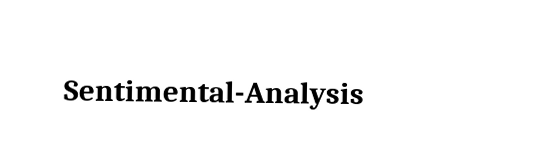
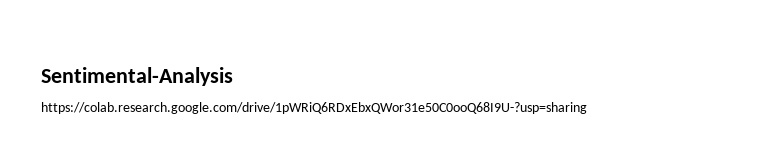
+ https://colab.research.google.com/drive/1pWRiQ6RDxEbxQWor31e50C0ooQ68I9U-?usp=sharing

